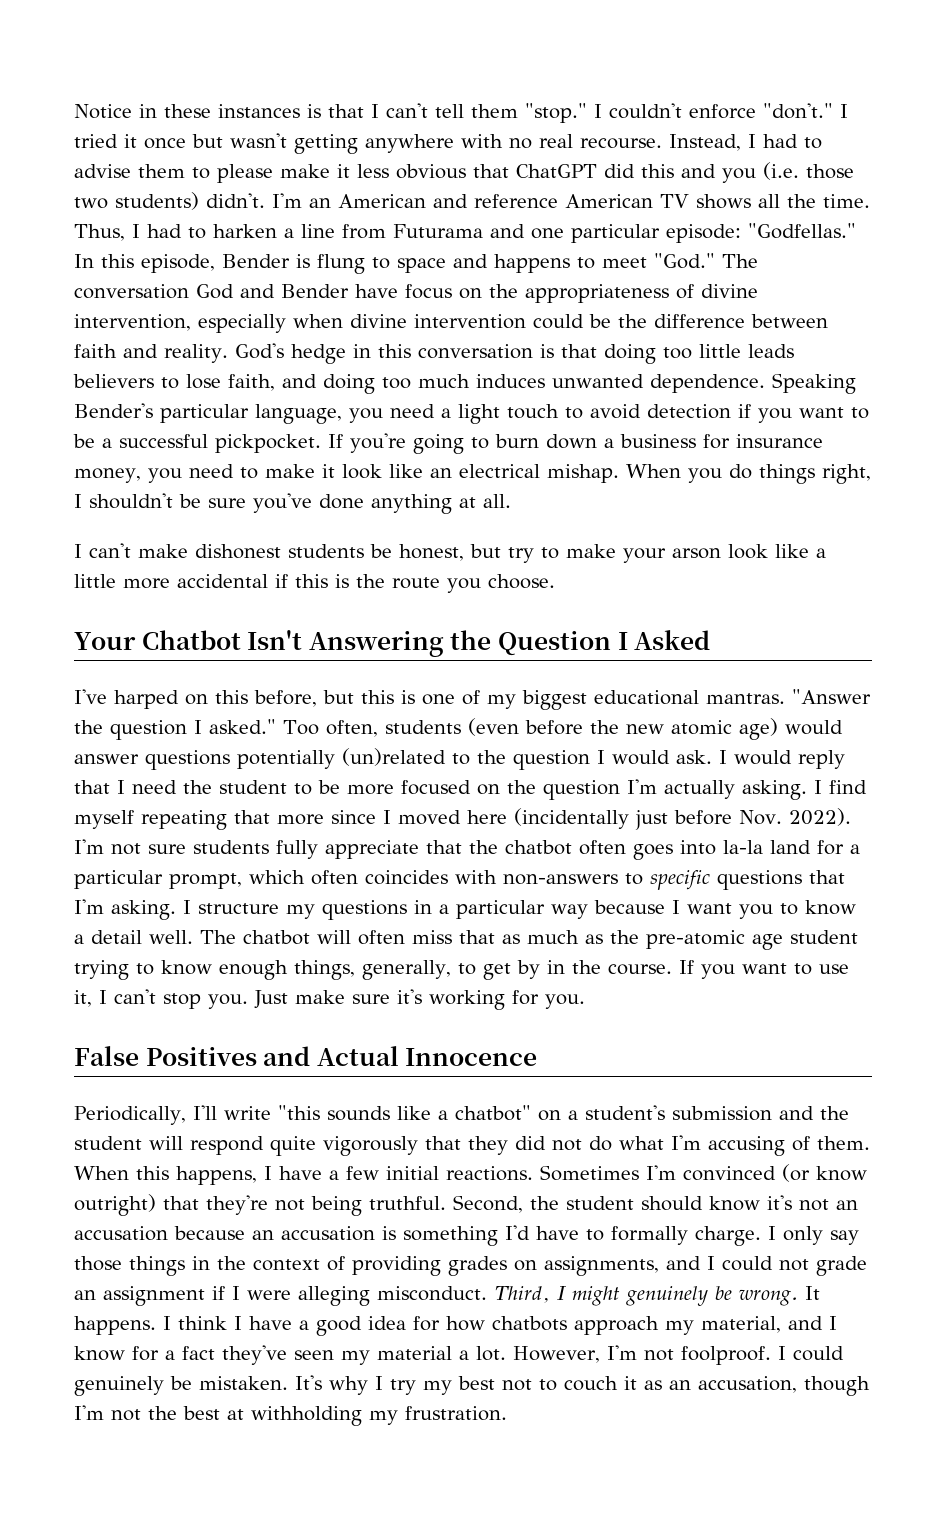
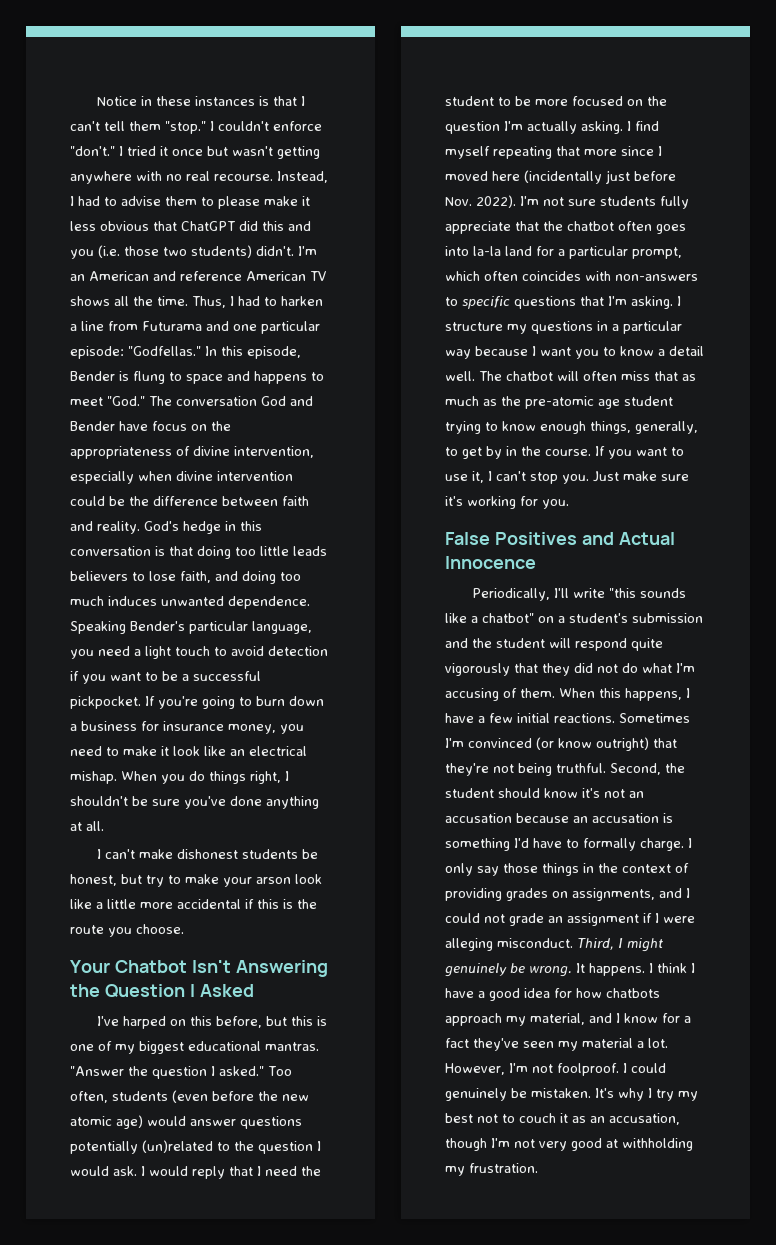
- It's why I try my best not to couch it as an accusation, though I'm not the best at withholding my frustration.
+ It's why I try my best not to couch it as an accusation, though I'm not very good at withholding my frustration.

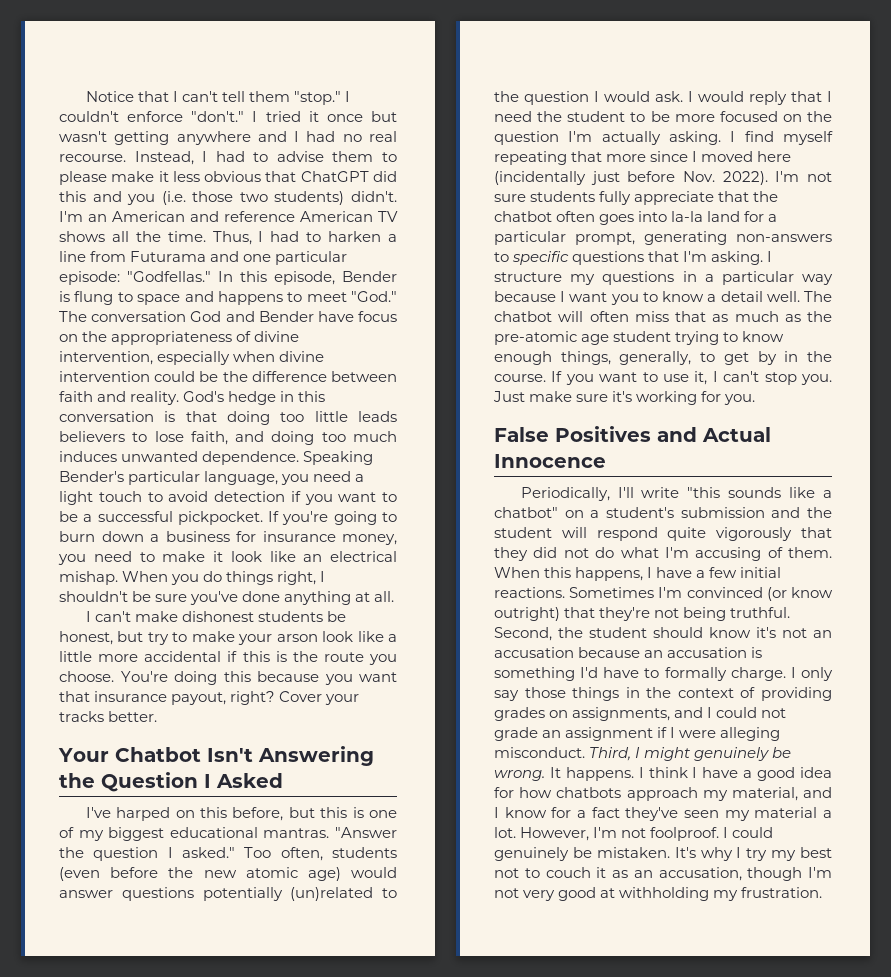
- Notice in these instances is that I can't tell them "stop."
+ Notice that I can't tell them "stop."
- I tried it once but wasn't getting anywhere with no real recourse.
+ I tried it once but wasn't getting anywhere and I had no real recourse.
+ You're doing this because you want that insurance payout, right? Cover your tracks better.
- I'm not sure students fully appreciate that the chatbot often goes into la-la land for a particular prompt, which often coincides with non-answers to specific questions that I'm asking.
+ I'm not sure students fully appreciate that the chatbot often goes into la-la land for a particular prompt, generating non-answers to specific questions that I'm asking.

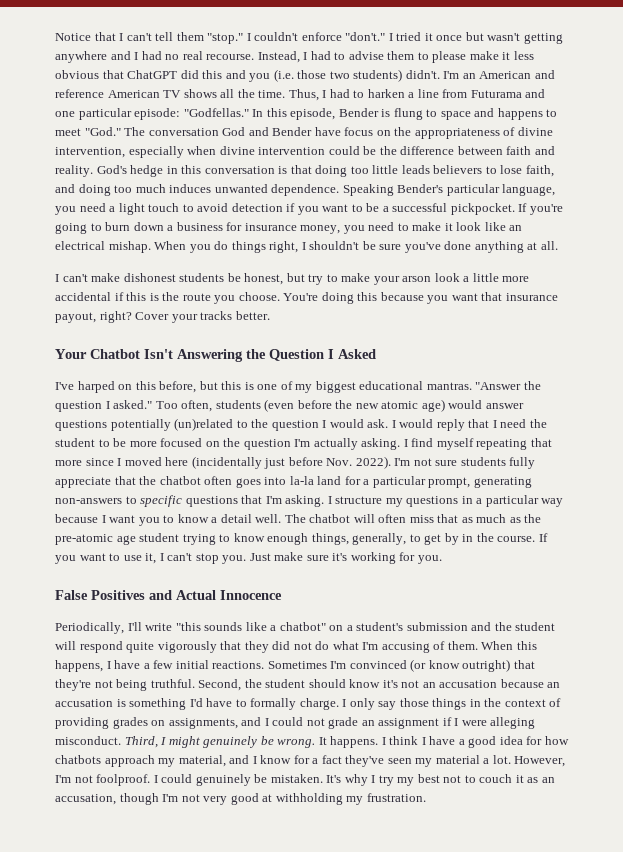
- I can't make dishonest students be honest, but try to make your arson look like a little more accidental if this is the route you choose.
+ I can't make dishonest students be honest, but try to make your arson look a little more accidental if this is the route you choose.

